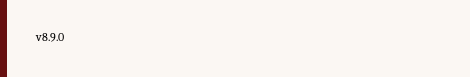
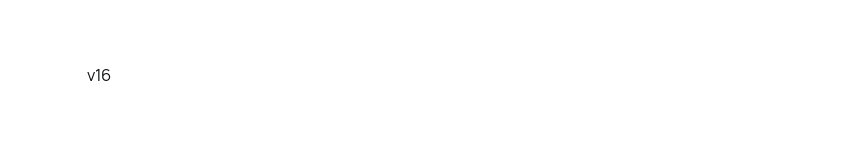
- v8.9.0
+ v16

